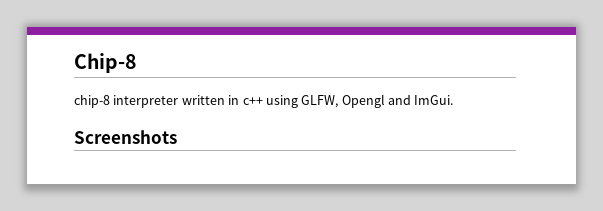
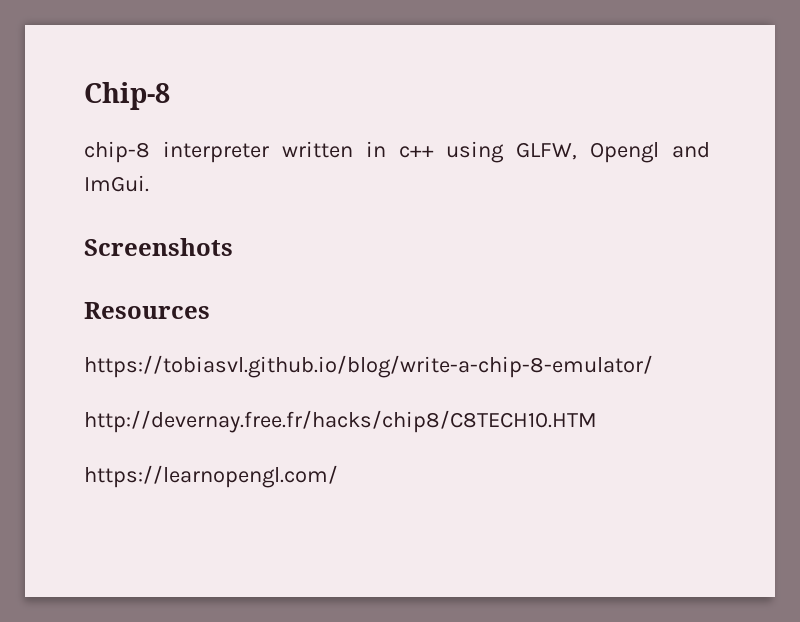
+ Resources
+ https://tobiasvl.github.io/blog/write-a-chip-8-emulator/
+ http://devernay.free.fr/hacks/chip8/C8TECH10.HTM
+ https://learnopengl.com/

